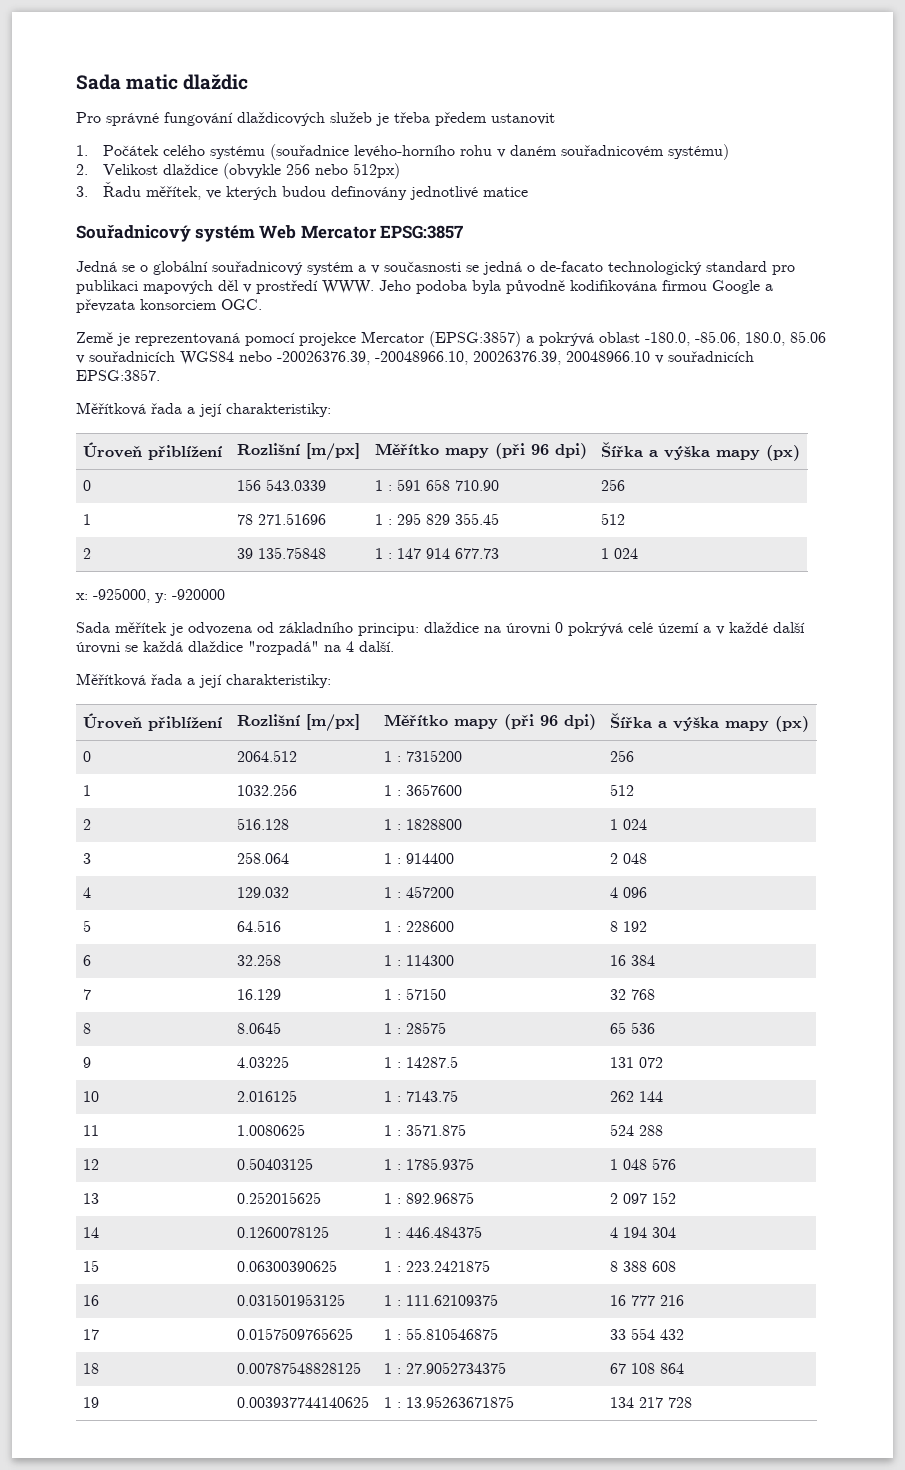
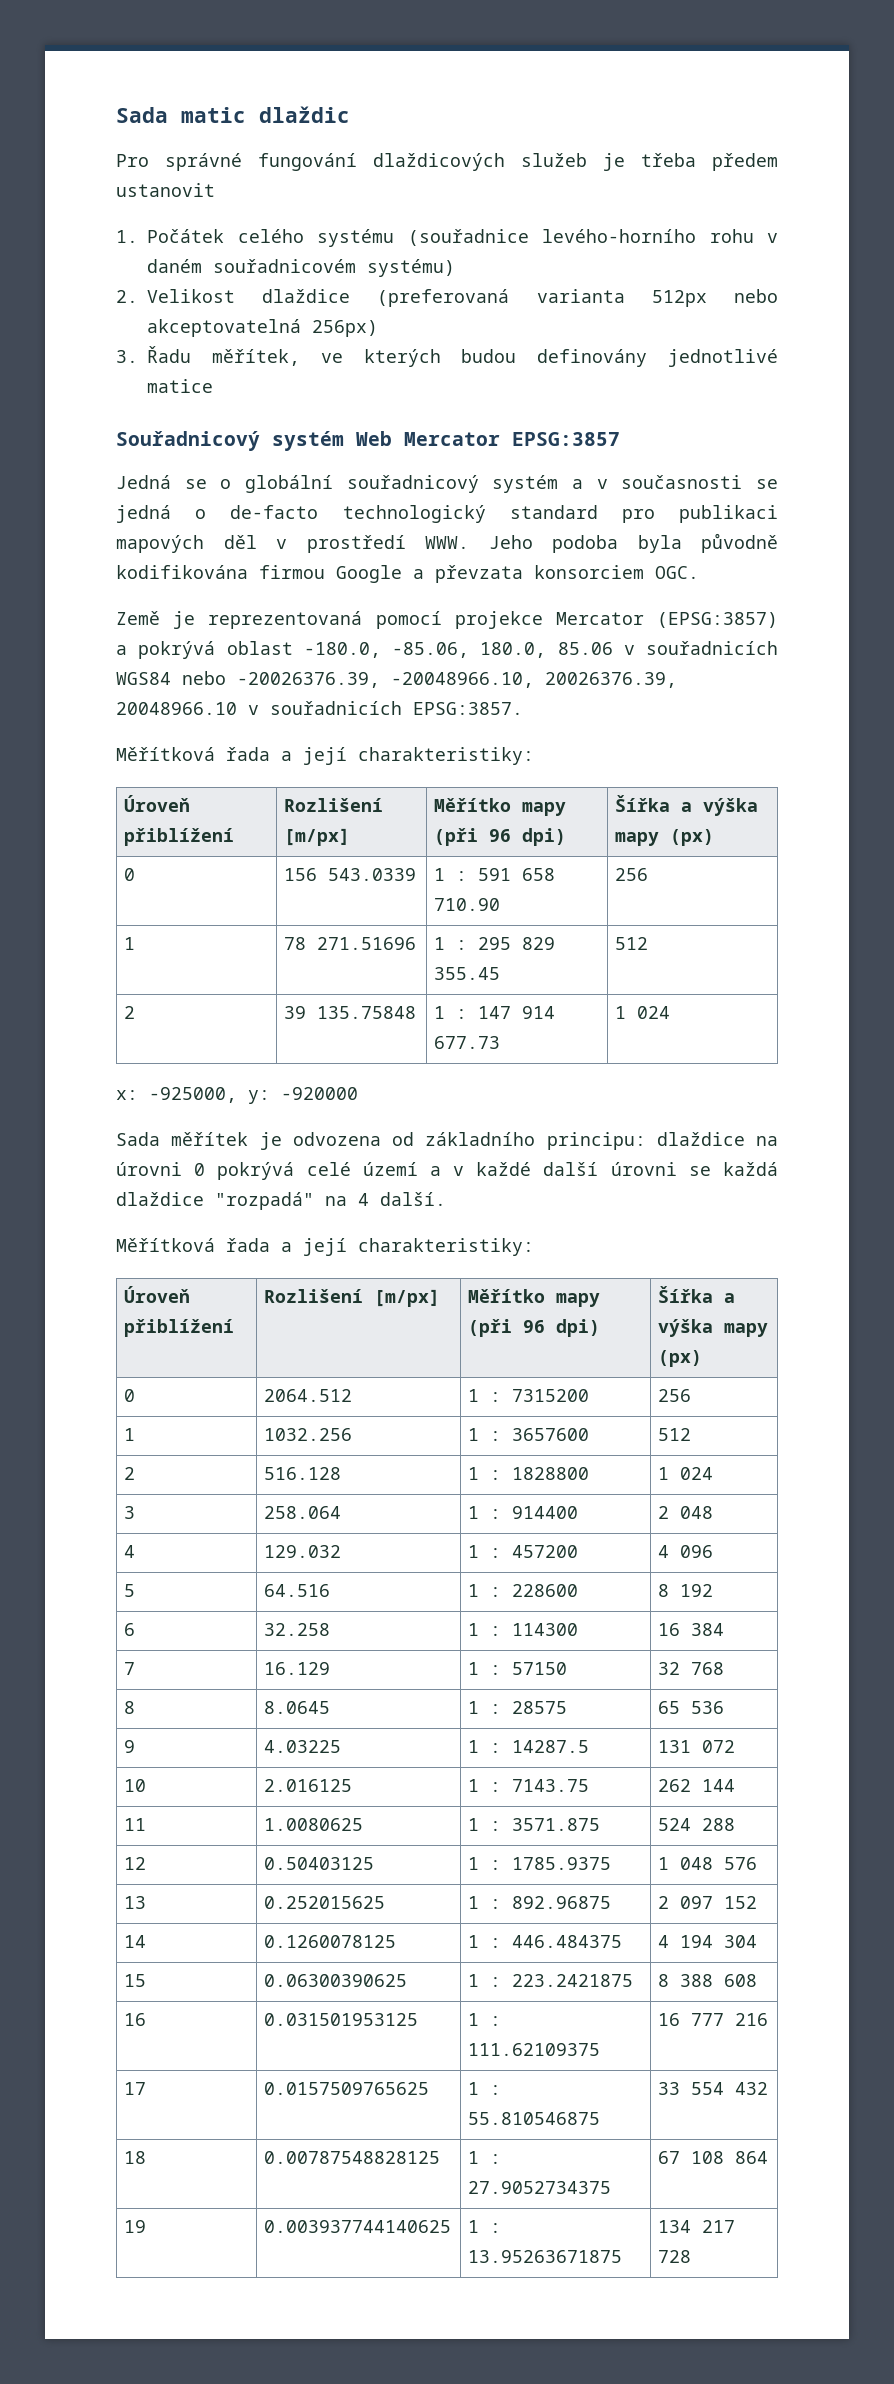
- 2. Velikost dlaždice (obvykle 256 nebo 512px)
+ 2. Velikost dlaždice (preferovaná varianta 512px nebo akceptovatelná 256px)
- Jedná se o globální souřadnicový systém a v současnosti se jedná o de-facato technologický standard pro publikaci mapových děl v prostředí WWW. Jeho podoba byla původně kodifikována firmou Google a převzata konsorciem OGC.
+ Jedná se o globální souřadnicový systém a v současnosti se jedná o de-facto technologický standard pro publikaci mapových děl v prostředí WWW. Jeho podoba byla původně kodifikována firmou Google a převzata konsorciem OGC.
  Země je reprezentovaná pomocí projekce Mercator (EPSG:3857) a pokrývá oblast -180.0, -85.06, 180.0, 85.06 v souřadnicích WGS84 nebo -20026376.39, -20048966.10, 20026376.39, 20048966.10 v souřadnicích EPSG:3857.
  Měřítková řada a její charakteristiky:
- Úroveň přiblížení | Rozlišní [m/px] | Měřítko mapy (při 96 dpi) | Šířka a výška mapy (px)
+ Úroveň přiblížení | Rozlišení [m/px] | Měřítko mapy (při 96 dpi) | Šířka a výška mapy (px)
  Sada měřítek je odvozena od základního principu: dlaždice na úrovni 0 pokrývá celé území a v každé další úrovni se každá dlaždice "rozpadá" na 4 další.
  Měřítková řada a její charakteristiky:
- Úroveň přiblížení | Rozlišní [m/px] | Měřítko mapy (při 96 dpi) | Šířka a výška mapy (px)
+ Úroveň přiblížení | Rozlišení [m/px] | Měřítko mapy (při 96 dpi) | Šířka a výška mapy (px)

